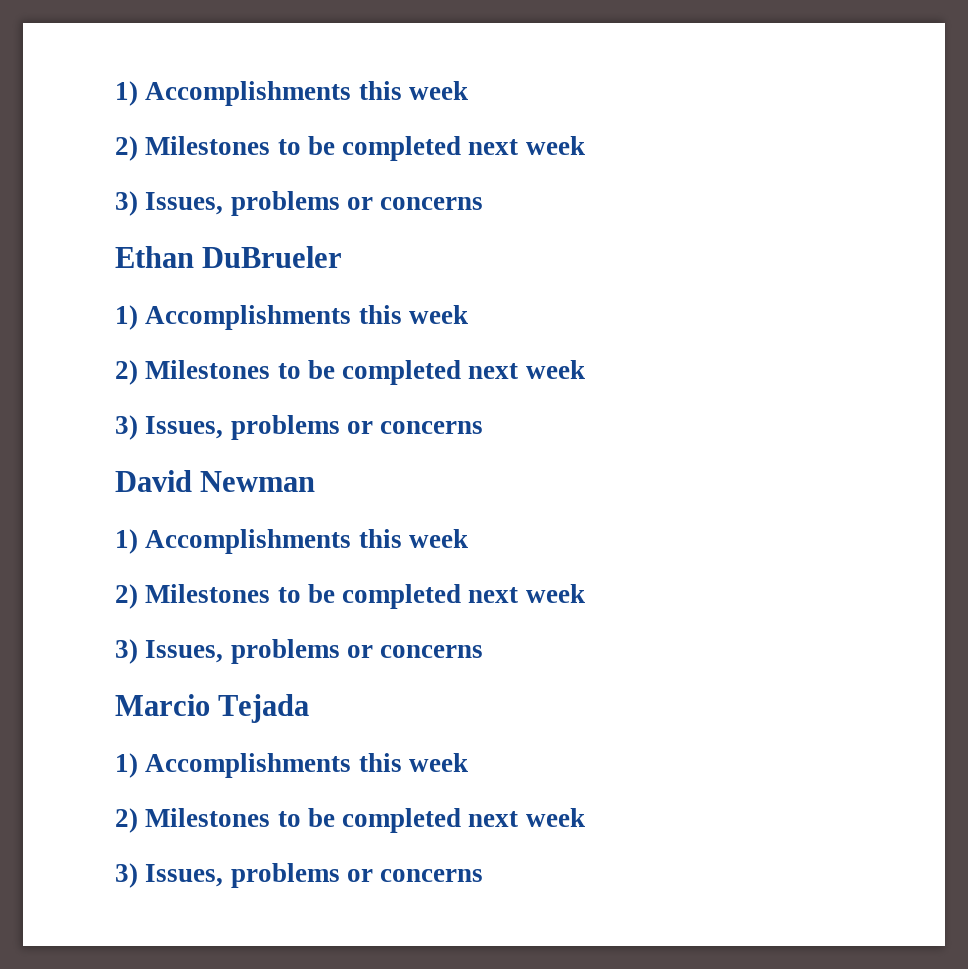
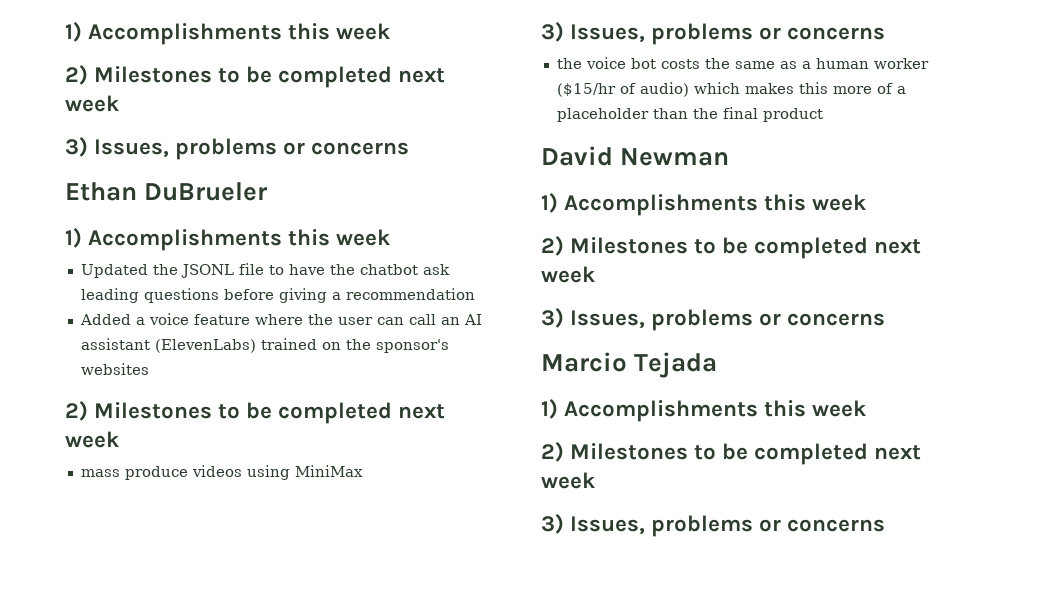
  Ethan DuBrueler
  1) Accomplishments this week
+ Updated the JSONL file to have the chatbot ask leading questions before giving a recommendation
+ Added a voice feature where the user can call an AI assistant (ElevenLabs) trained on the sponsor's websites
  2) Milestones to be completed next week
+ mass produce videos using MiniMax
  3) Issues, problems or concerns
+ the voice bot costs the same as a human worker ($15/hr of audio) which makes this more of a placeholder than the final product

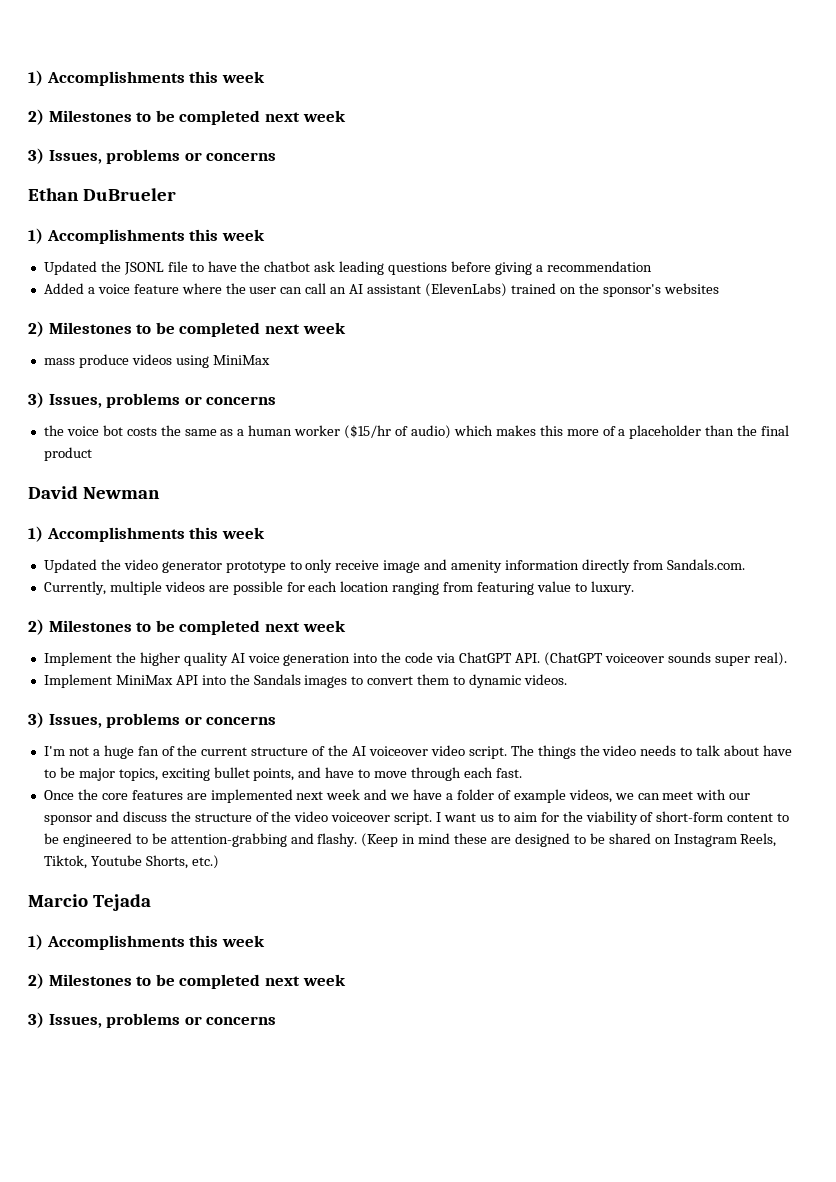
  David Newman
  1) Accomplishments this week
+ Updated the video generator prototype to only receive image and amenity information directly from Sandals.com.
+ Currently, multiple videos are possible for each location ranging from featuring value to luxury.
  2) Milestones to be completed next week
+ Implement the higher quality AI voice generation into the code via ChatGPT API. (ChatGPT voiceover sounds super real).
+ Implement MiniMax API into the Sandals images to convert them to dynamic videos.
  3) Issues, problems or concerns
+ I'm not a huge fan of the current structure of the AI voiceover video script. The things the video needs to talk about have to be major topics, exciting bullet points, and have to move through each fast.
+ Once the core features are implemented next week and we have a folder of example videos, we can meet with our sponsor and discuss the structure of the video voiceover script. I want us to aim for the viability of short-form content to be engineered to be attention-grabbing and flashy. (Keep in mind these are designed to be shared on Instagram Reels, Tiktok, Youtube Shorts, etc.)

